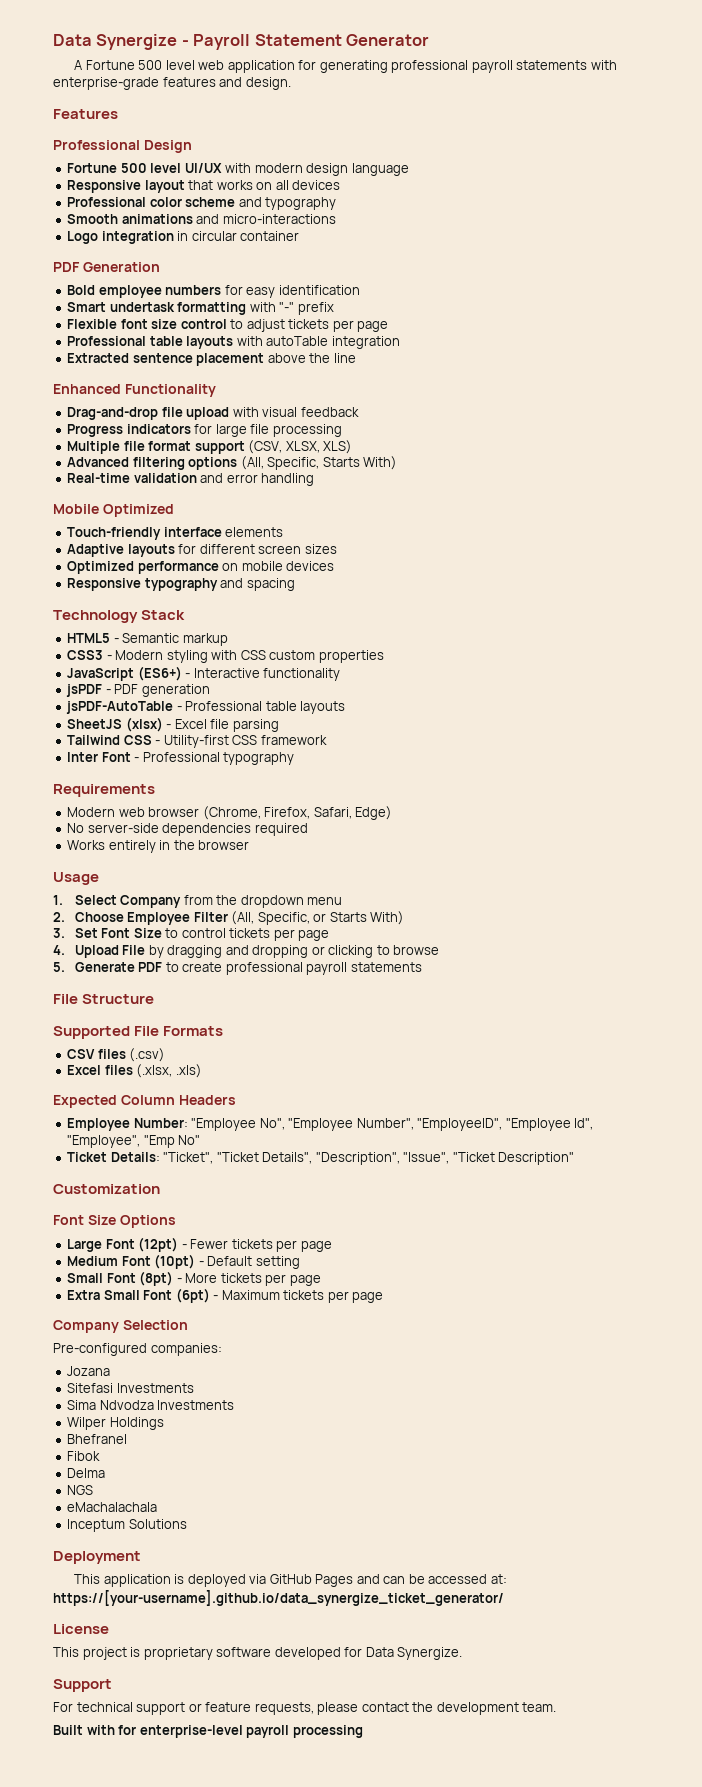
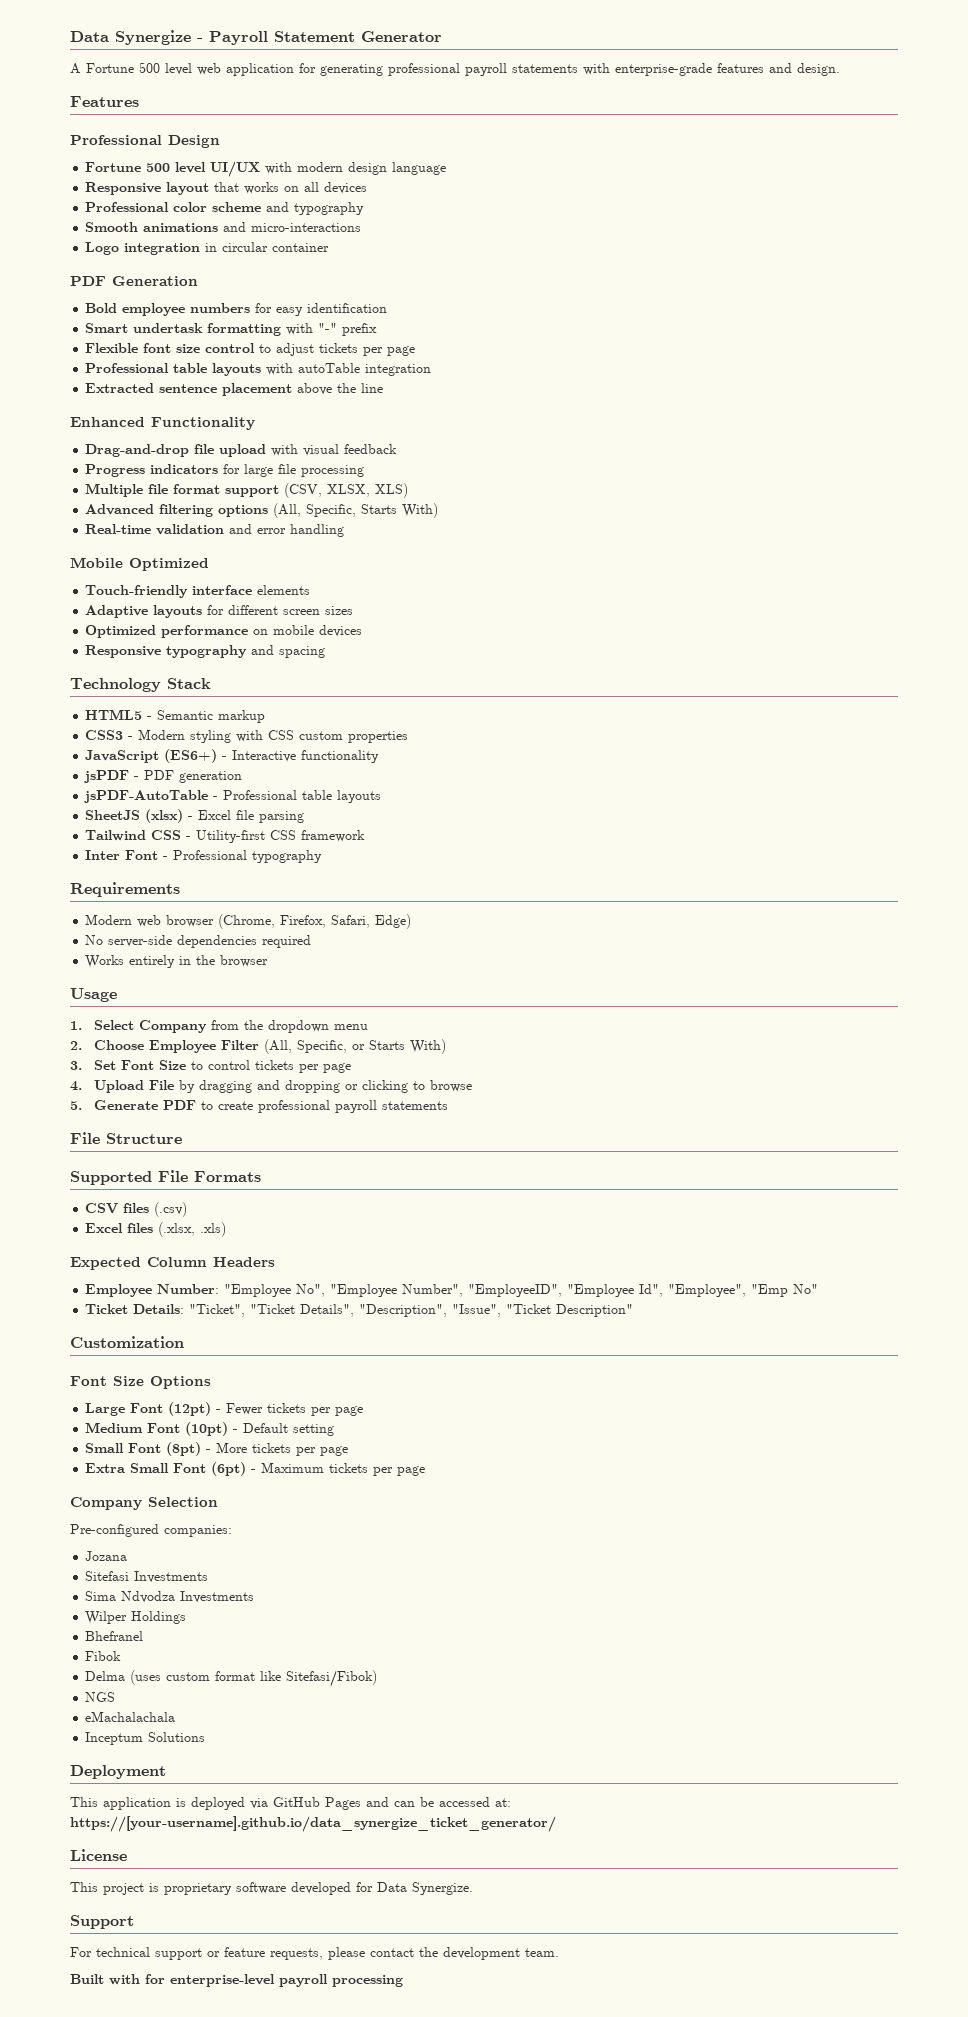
- Delma
+ Delma (uses custom format like Sitefasi/Fibok)

